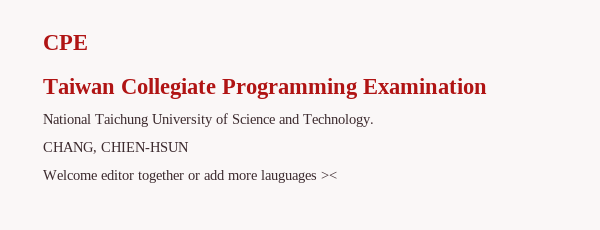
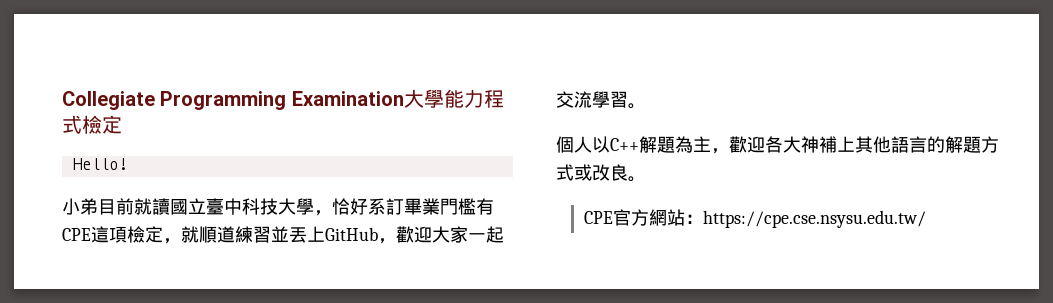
- CPE
- Taiwan Collegiate Programming Examination
- National Taichung University of Science and Technology.
- CHANG, CHIEN-HSUN
- Welcome editor together or add more lauguages ><
+ Collegiate Programming Examination大學能力程式檢定
+ Hello!
+ 小弟目前就讀國立臺中科技大學，恰好系訂畢業門檻有CPE這項檢定，就順道練習並丟上GitHub，歡迎大家一起交流學習。
+ 個人以C++解題為主，歡迎各大神補上其他語言的解題方式或改良。
+ CPE官方網站：https://cpe.cse.nsysu.edu.tw/

